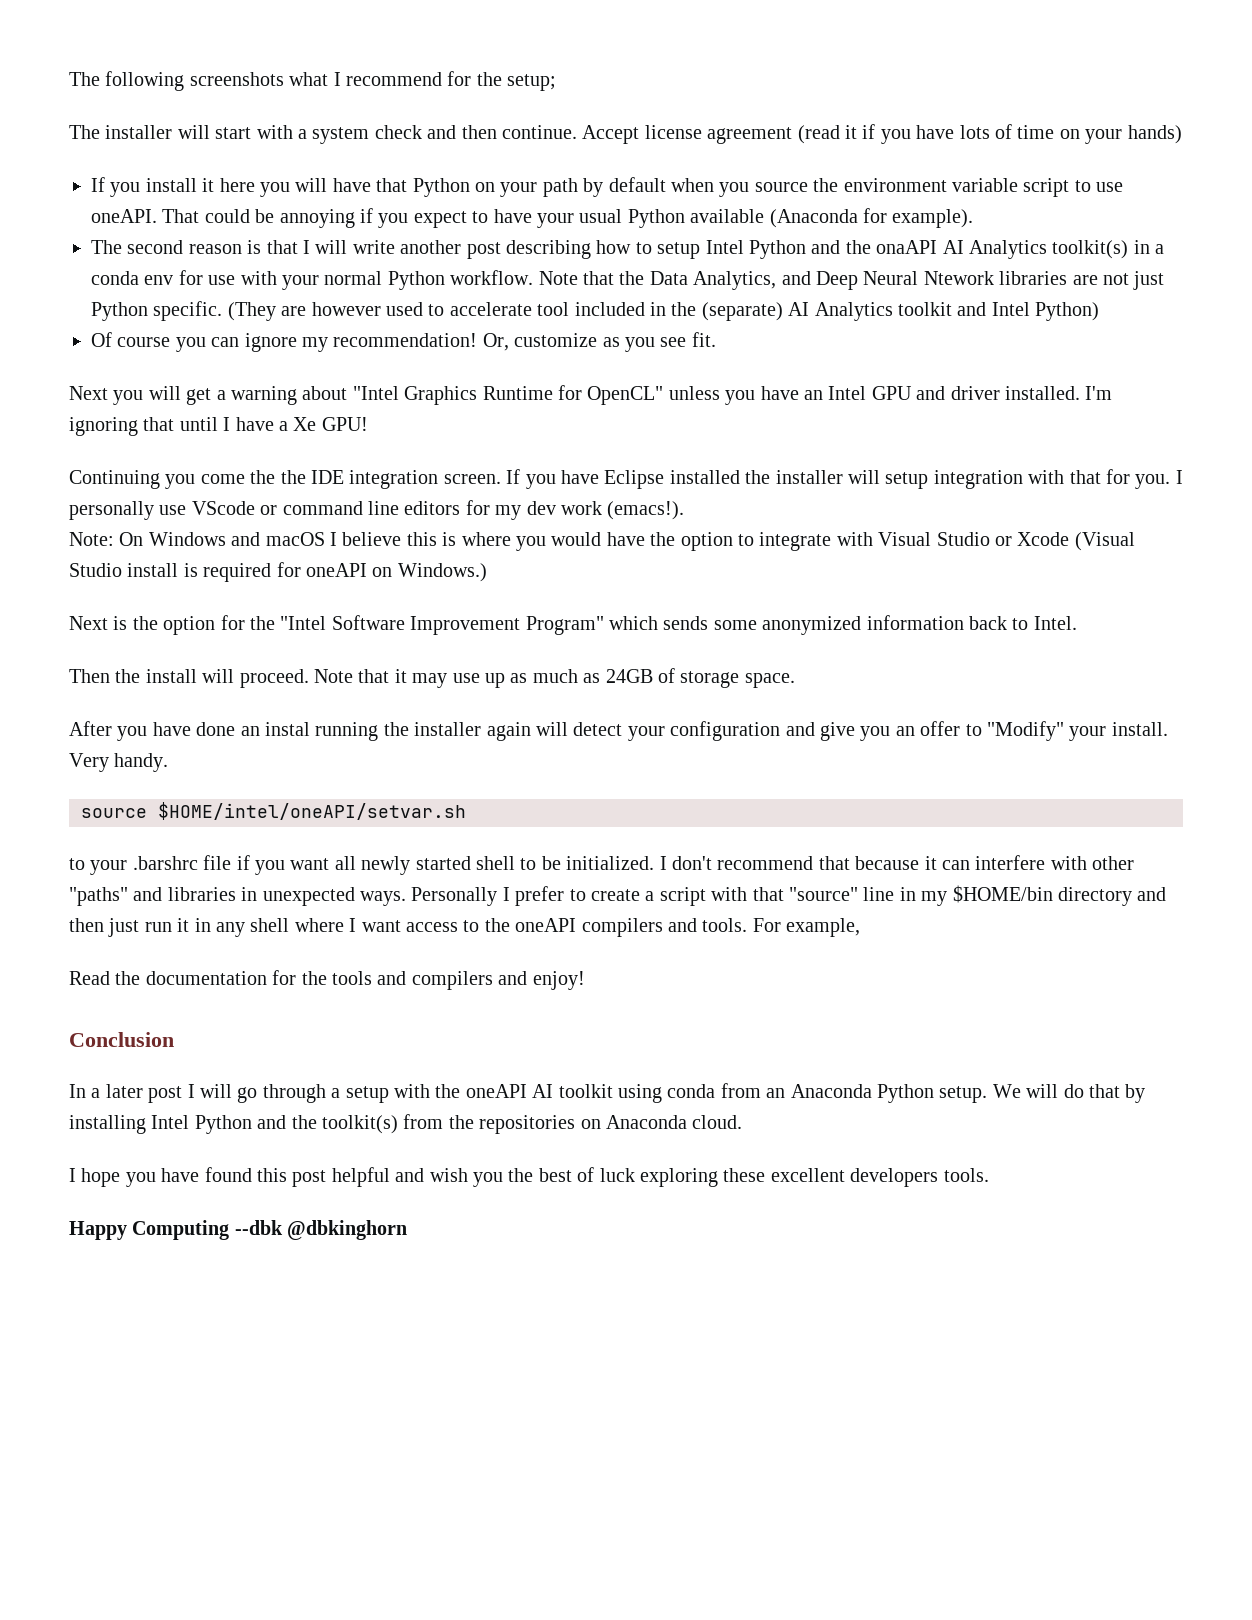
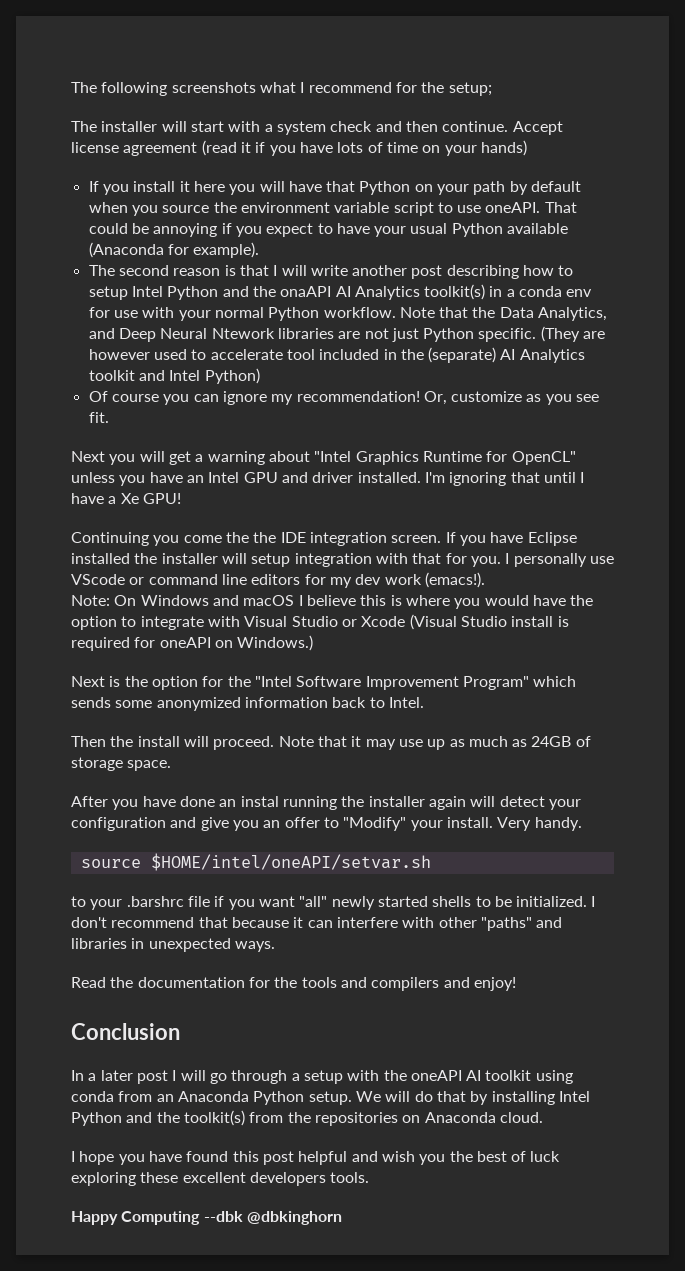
- to your .barshrc file if you want all newly started shell to be initialized.
+ to your .barshrc file if you want "all" newly started shells to be initialized.
- Personally I prefer to create a script with that "source" line in my $HOME/bin directory and then just run it in any shell where I want access to the oneAPI compilers and tools. For example,

